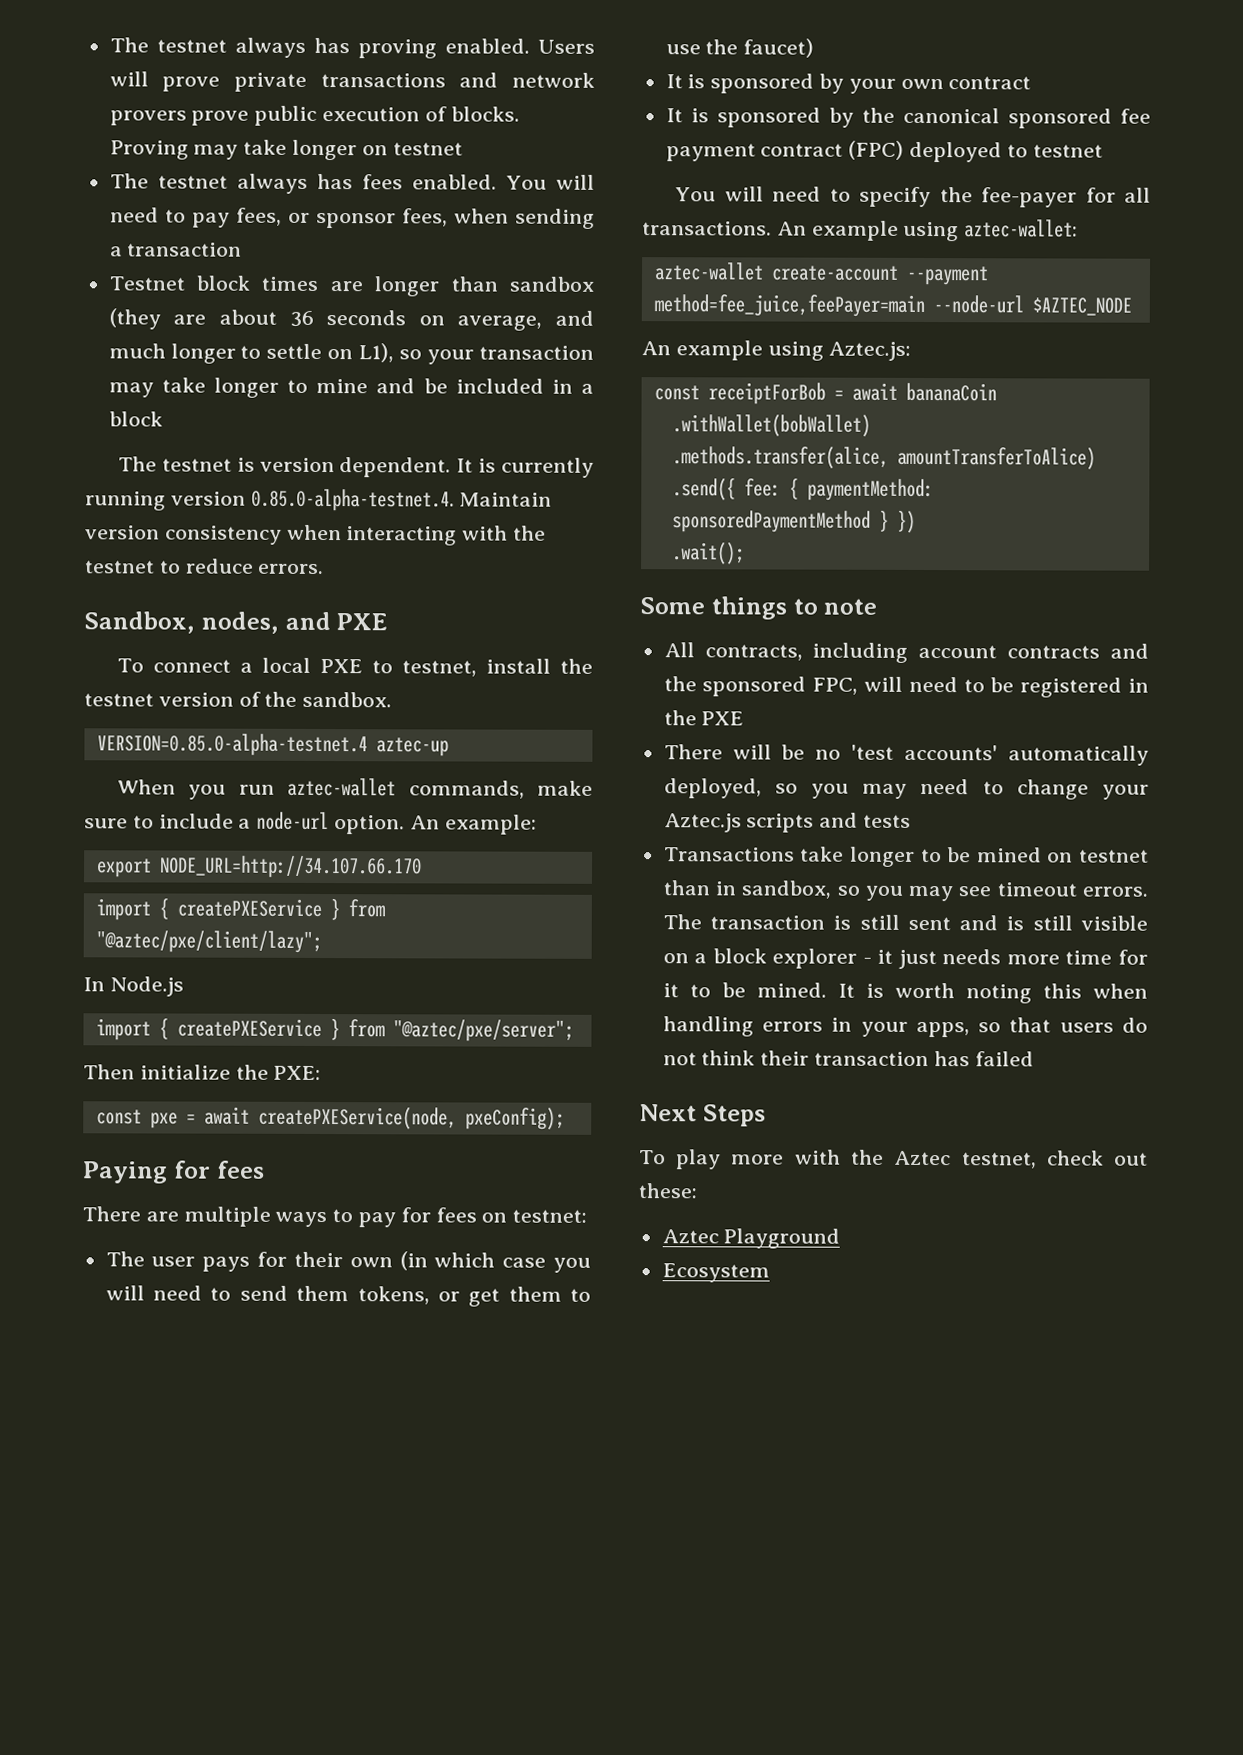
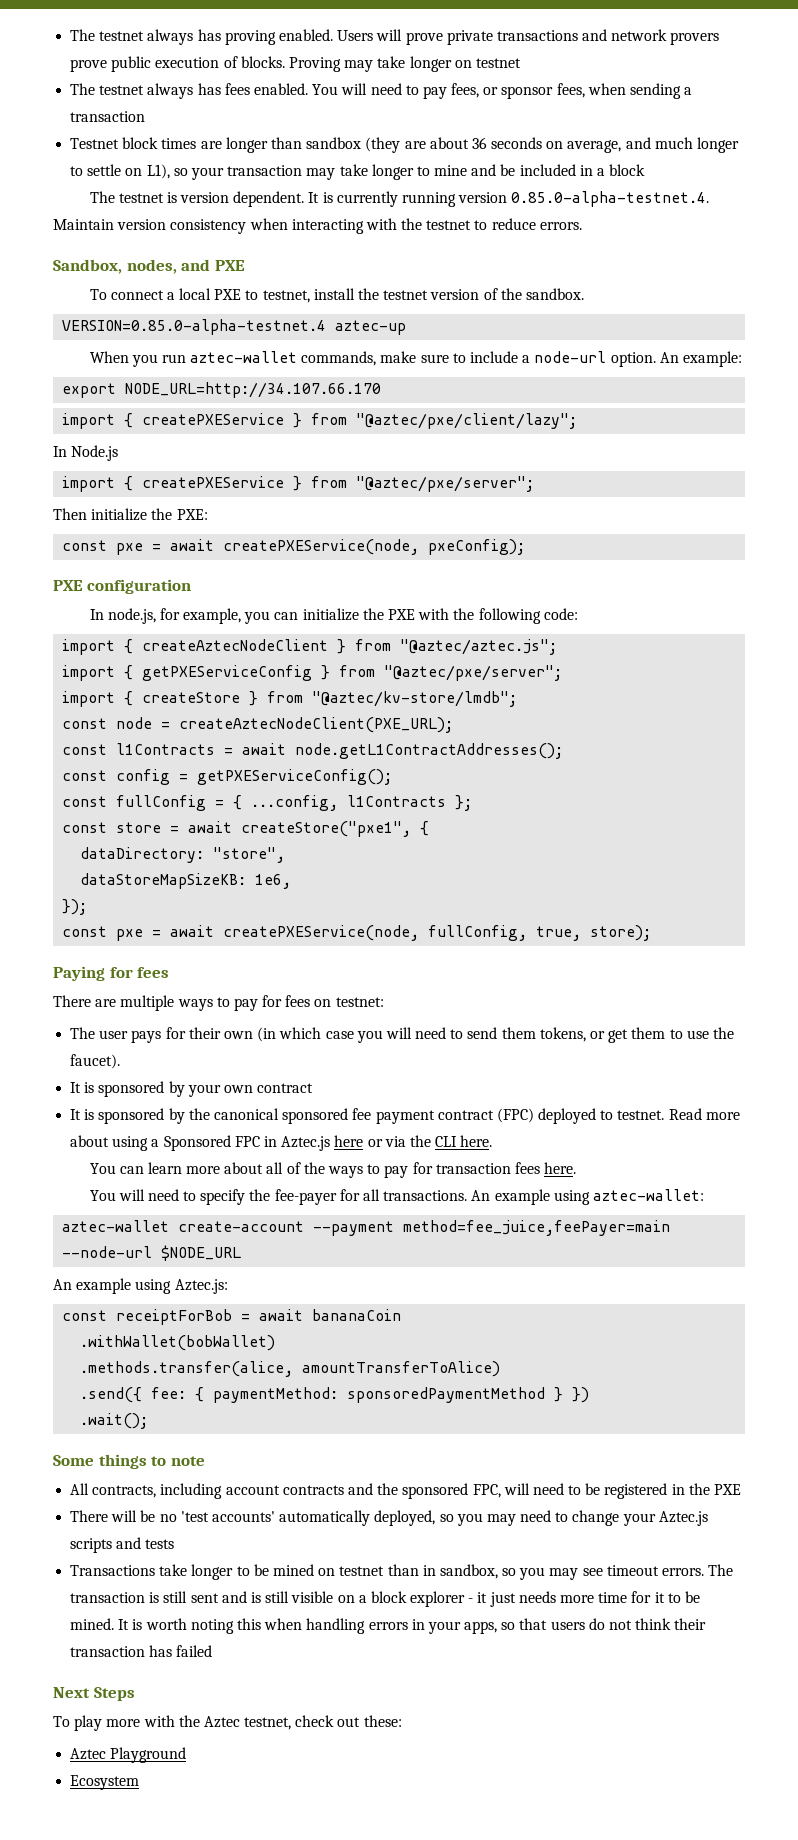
+ PXE configuration
+ In node.js, for example, you can initialize the PXE with the following code:
+ import { createAztecNodeClient } from "@aztec/aztec.js";
+ import { getPXEServiceConfig } from "@aztec/pxe/server";
+ import { createStore } from "@aztec/kv-store/lmdb";
+ const node = createAztecNodeClient(PXE_URL);
+ const l1Contracts = await node.getL1ContractAddresses();
+ const config = getPXEServiceConfig();
+ const fullConfig = { ...config, l1Contracts };
+ const store = await createStore("pxe1", {
+ dataDirectory: "store",
+ dataStoreMapSizeKB: 1e6,
+ });
+ const pxe = await createPXEService(node, fullConfig, true, store);
- The user pays for their own (in which case you will need to send them tokens, or get them to use the faucet)
+ The user pays for their own (in which case you will need to send them tokens, or get them to use the faucet).
- It is sponsored by the canonical sponsored fee payment contract (FPC) deployed to testnet
+ It is sponsored by the canonical sponsored fee payment contract (FPC) deployed to testnet. Read more about using a Sponsored FPC in Aztec.js here or via the CLI here.
+ You can learn more about all of the ways to pay for transaction fees here.
- aztec-wallet create-account --payment method=fee_juice,feePayer=main --node-url $AZTEC_NODE
+ aztec-wallet create-account --payment method=fee_juice,feePayer=main --node-url $NODE_URL

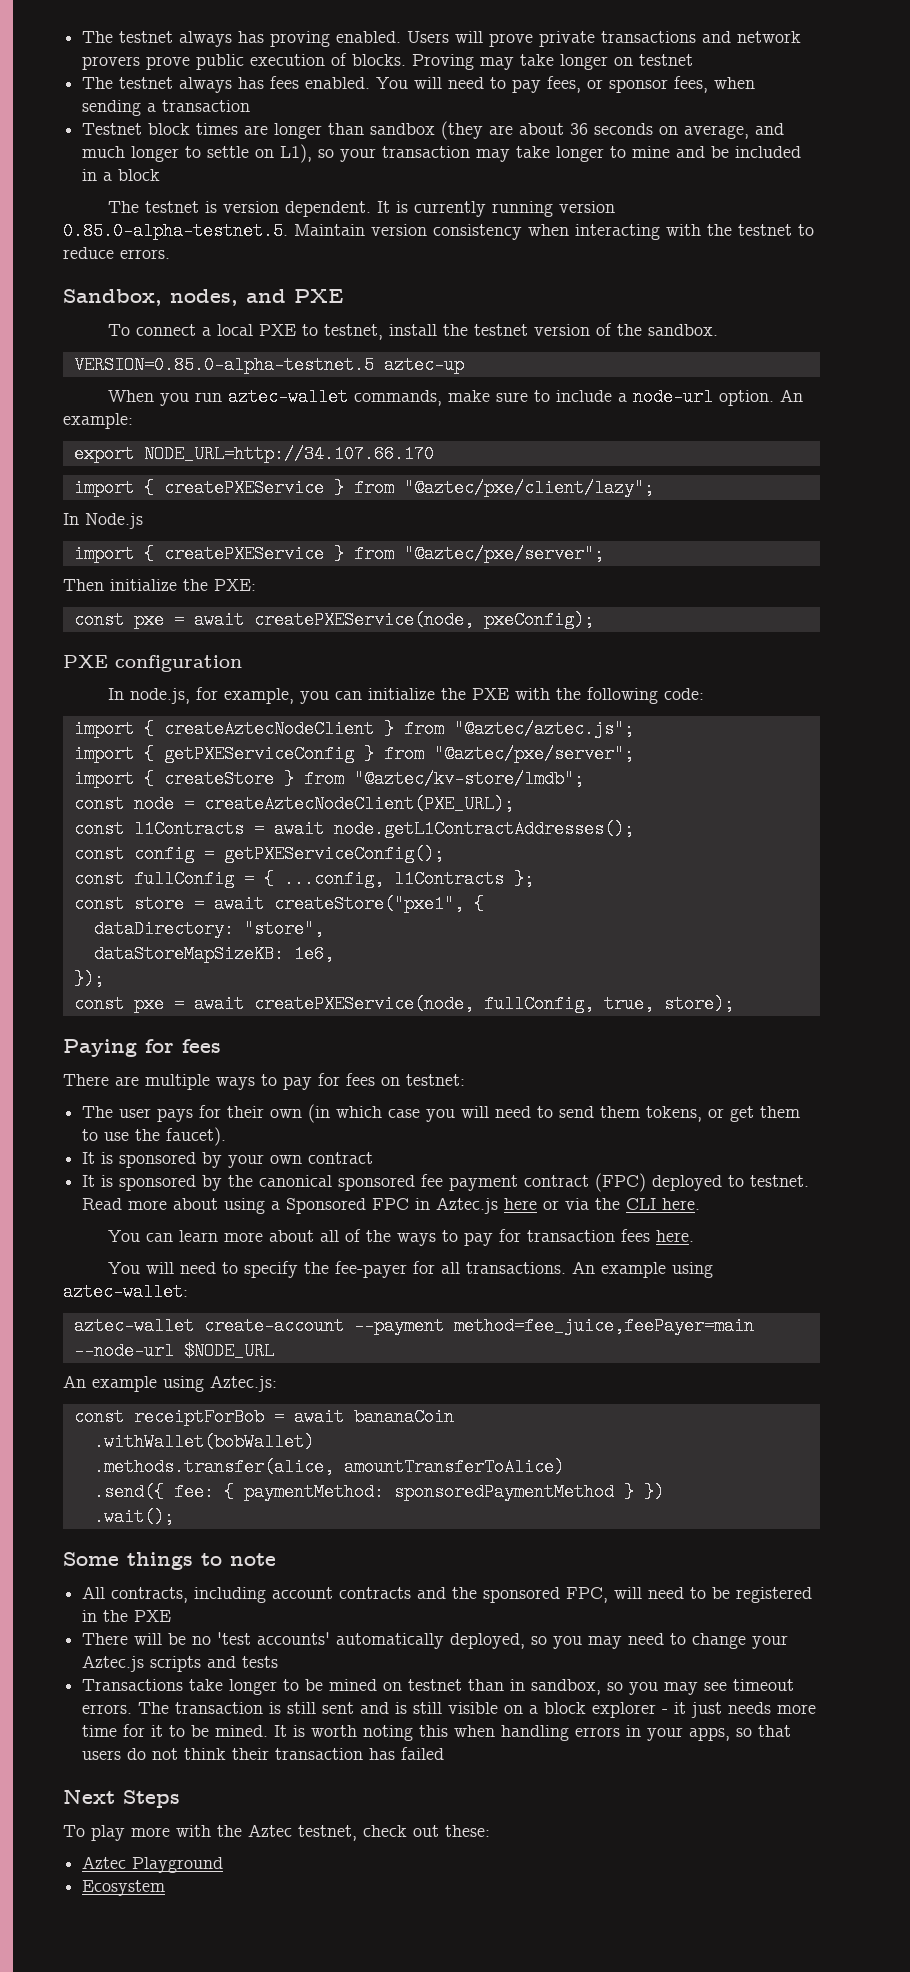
- It is currently running version 0.85.0-alpha-testnet.4. Maintain version consistency when interacting with the testnet to reduce errors.
+ It is currently running version 0.85.0-alpha-testnet.5. Maintain version consistency when interacting with the testnet to reduce errors.
- VERSION=0.85.0-alpha-testnet.4 aztec-up
+ VERSION=0.85.0-alpha-testnet.5 aztec-up

